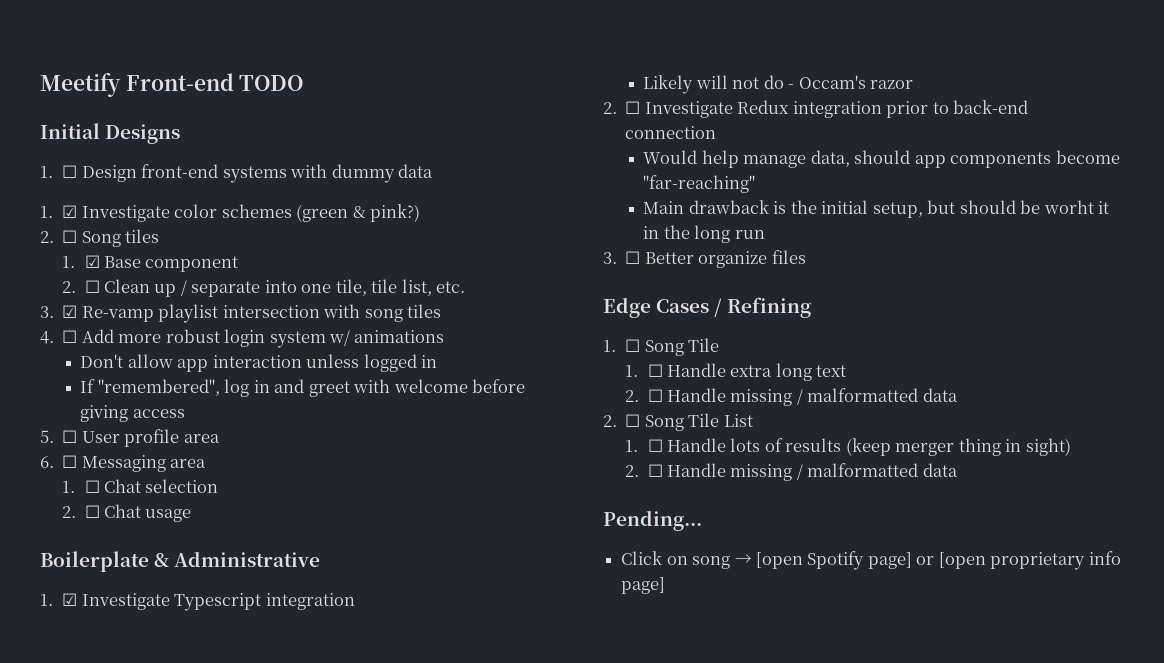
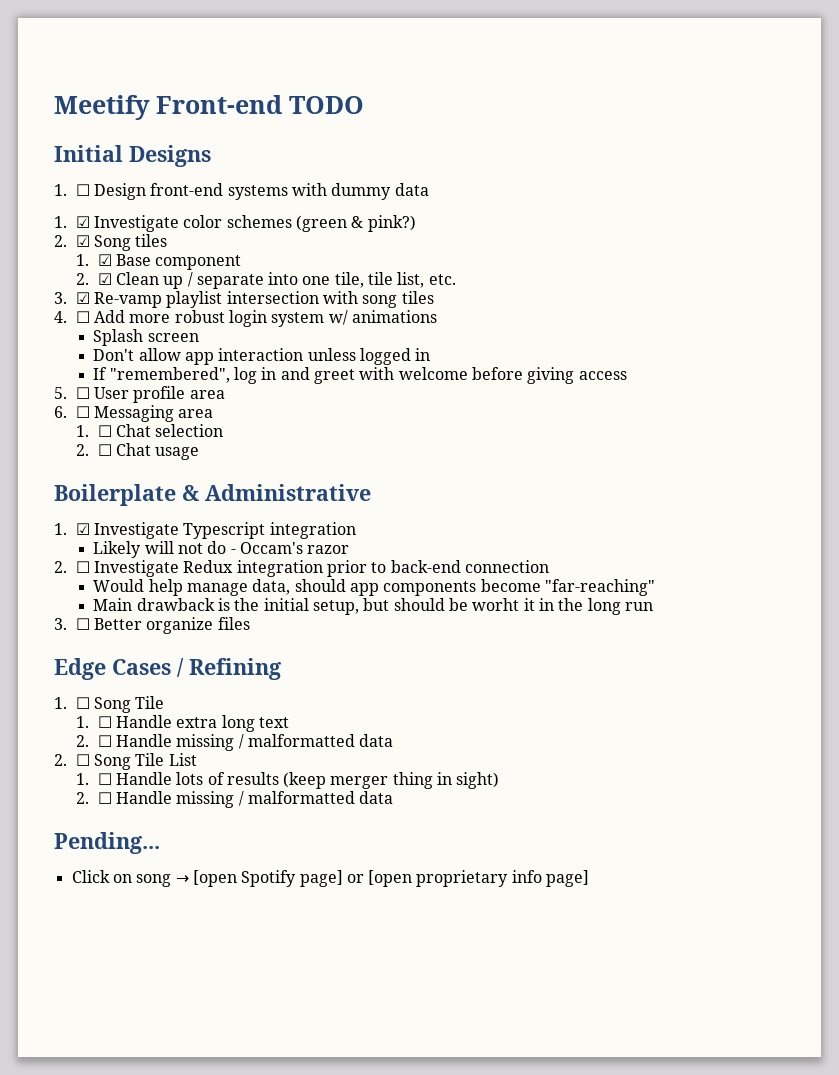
- 2. ☐ Song tiles
+ 2. ☑ Song tiles
- 2. ☐ Clean up / separate into one tile, tile list, etc.
+ 2. ☑ Clean up / separate into one tile, tile list, etc.
+ Splash screen

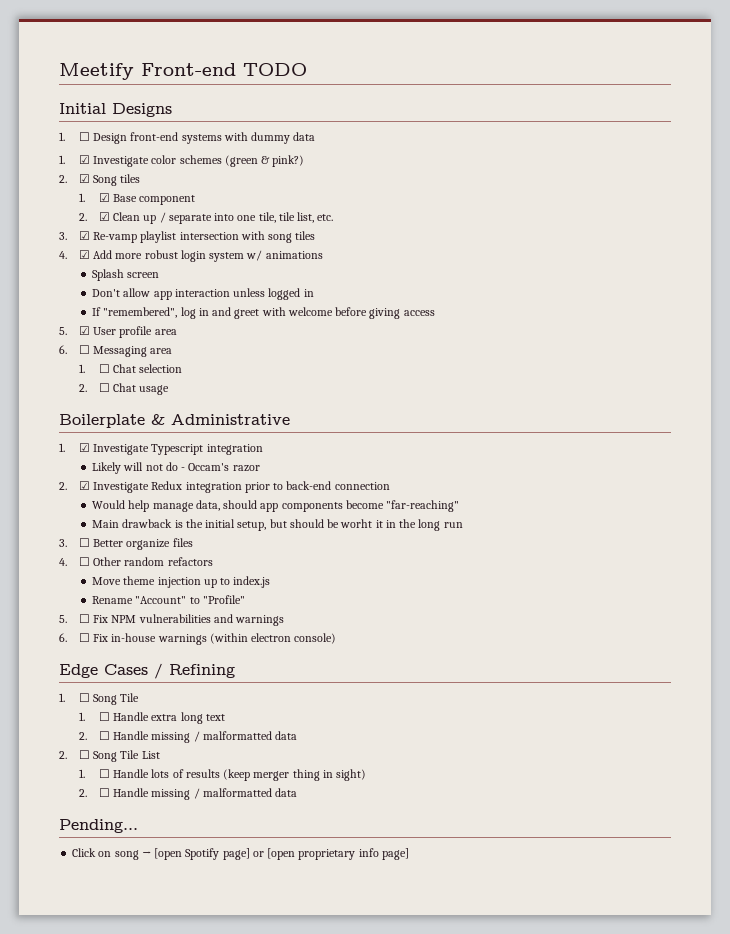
- 4. ☐ Add more robust login system w/ animations
+ 4. ☑ Add more robust login system w/ animations
- 5. ☐ User profile area
+ 5. ☑ User profile area
- 2. ☐ Investigate Redux integration prior to back-end connection
+ 2. ☑ Investigate Redux integration prior to back-end connection
+ 4. ☐ Other random refactors
+ Move theme injection up to index.js
+ Rename "Account" to "Profile"
+ 5. ☐ Fix NPM vulnerabilities and warnings
+ 6. ☐ Fix in-house warnings (within electron console)

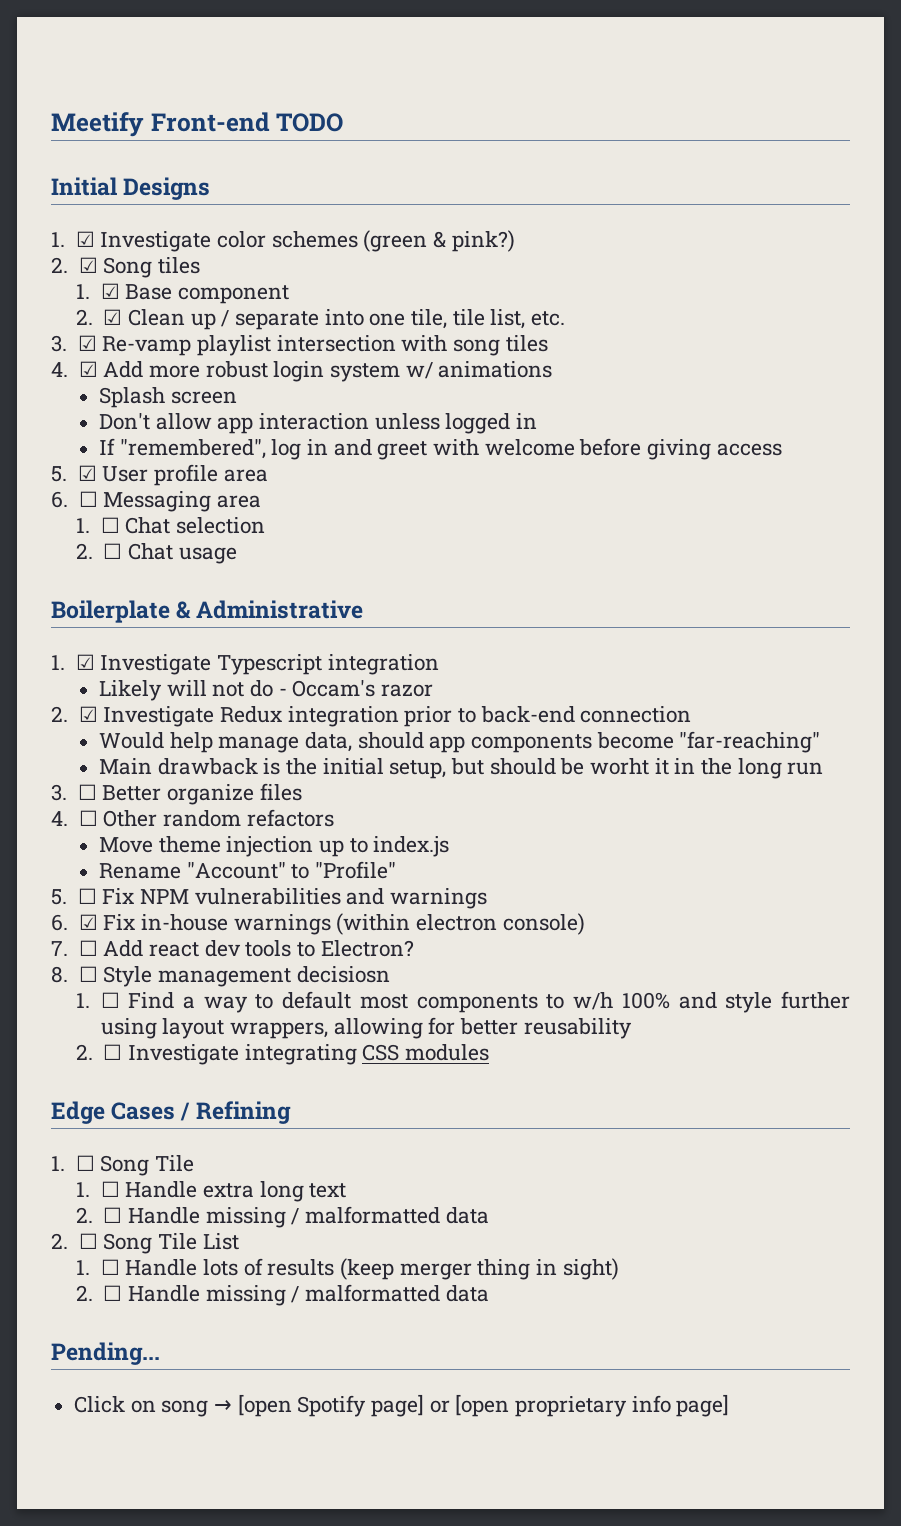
- 1. ☐ Design front-end systems with dummy data
- 6. ☐ Fix in-house warnings (within electron console)
+ 6. ☑ Fix in-house warnings (within electron console)
+ 7. ☐ Add react dev tools to Electron?
+ 8. ☐ Style management decisiosn
+ 1. ☐ Find a way to default most components to w/h 100% and style further using layout wrappers, allowing for better reusability
+ 2. ☐ Investigate integrating CSS modules

